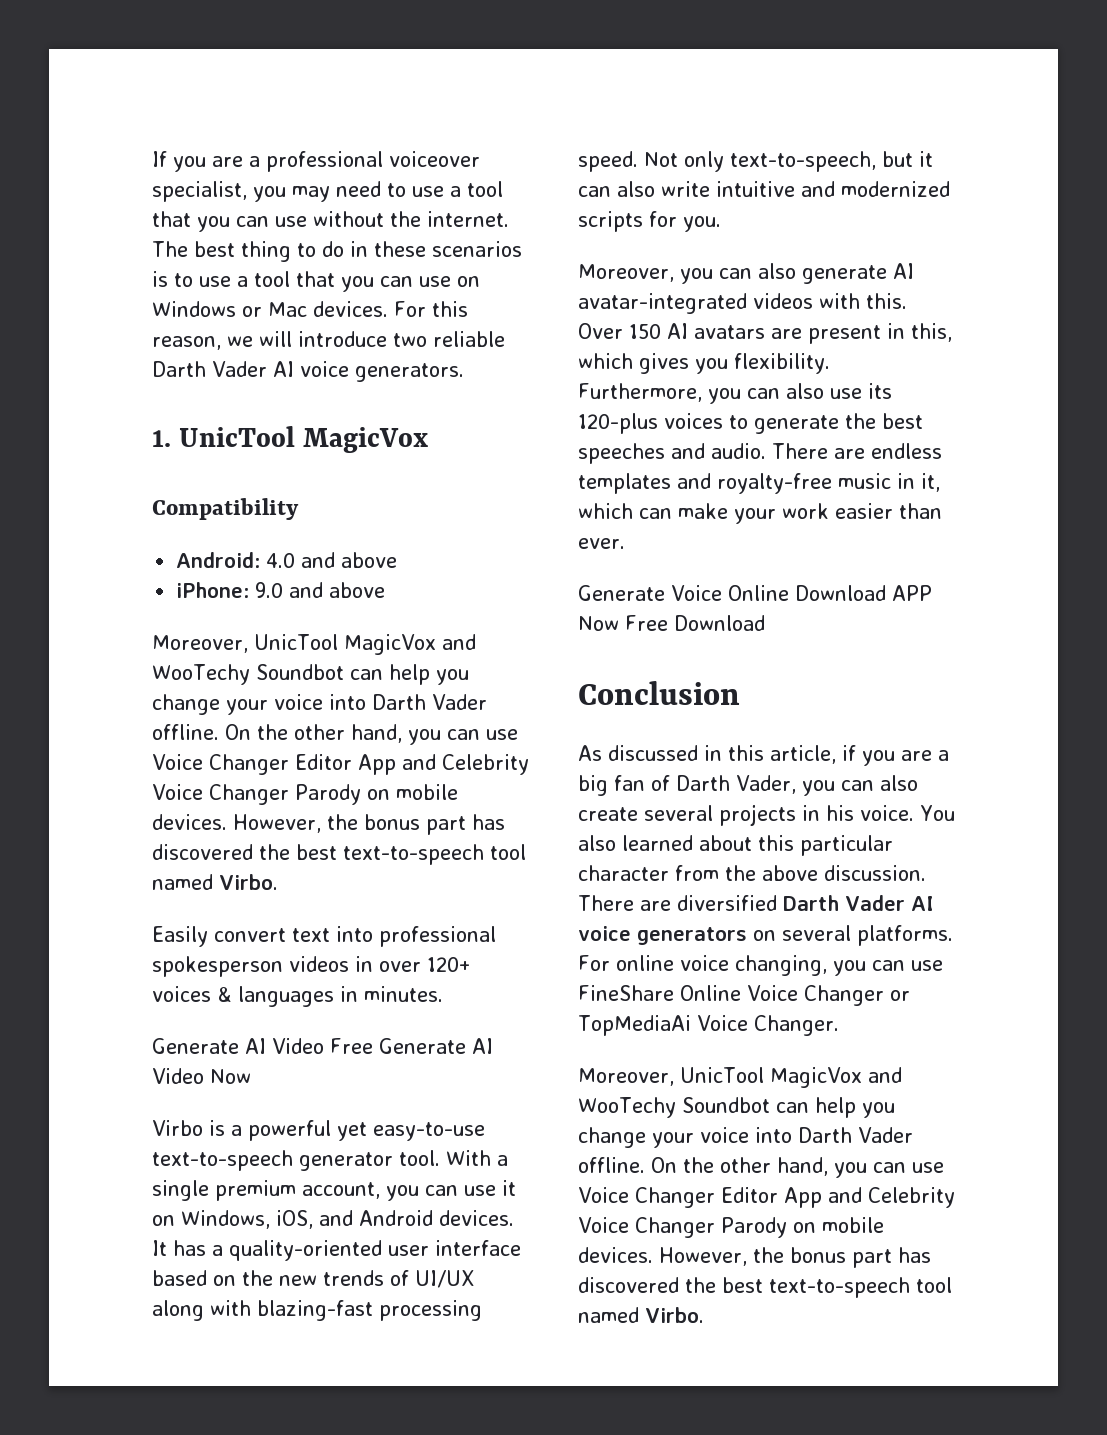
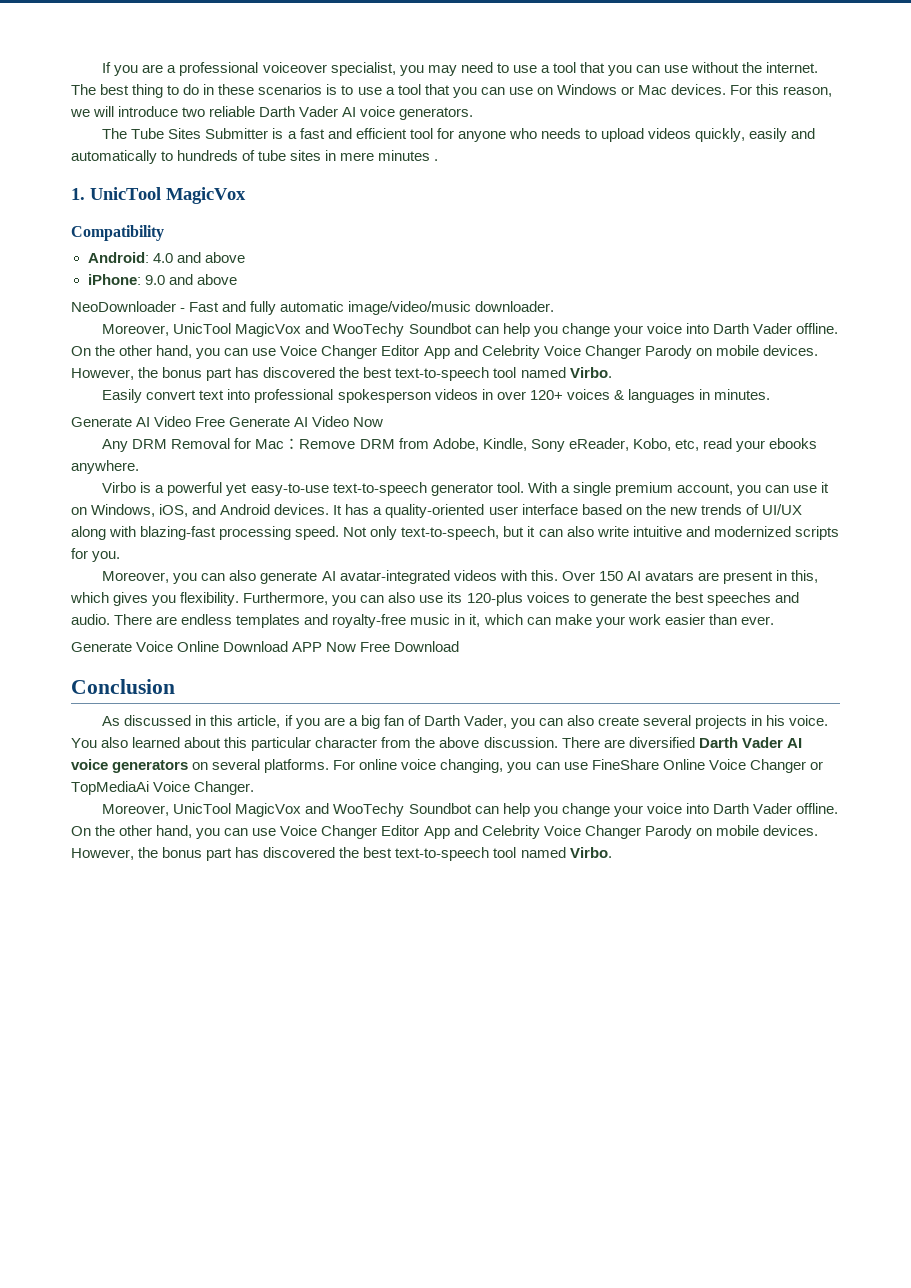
+ The Tube Sites Submitter is a fast and efficient tool for anyone who needs to upload videos quickly, easily and automatically to hundreds of tube sites in mere minutes .
+ NeoDownloader - Fast and fully automatic image/video/music downloader.
+ Any DRM Removal for Mac：Remove DRM from Adobe, Kindle, Sony eReader, Kobo, etc, read your ebooks anywhere.

